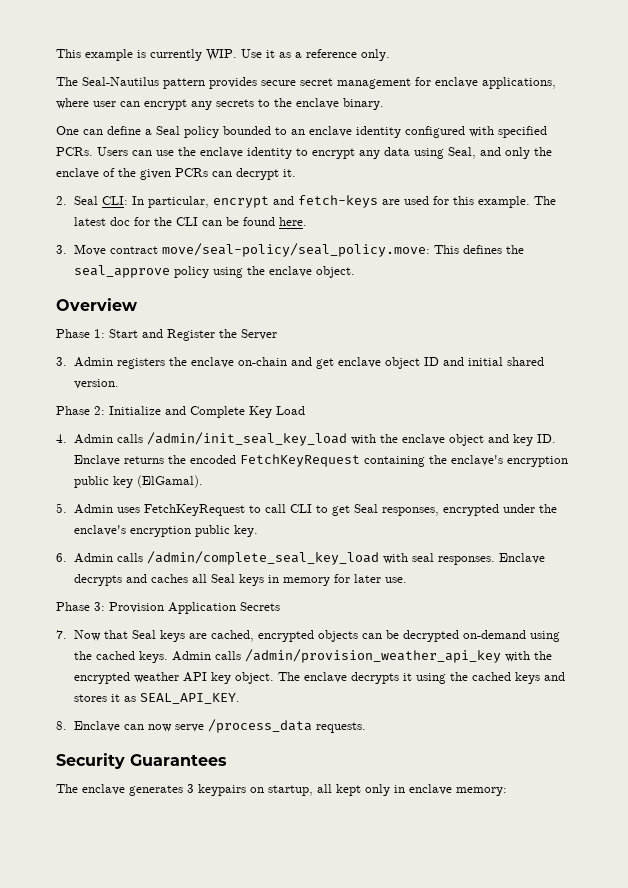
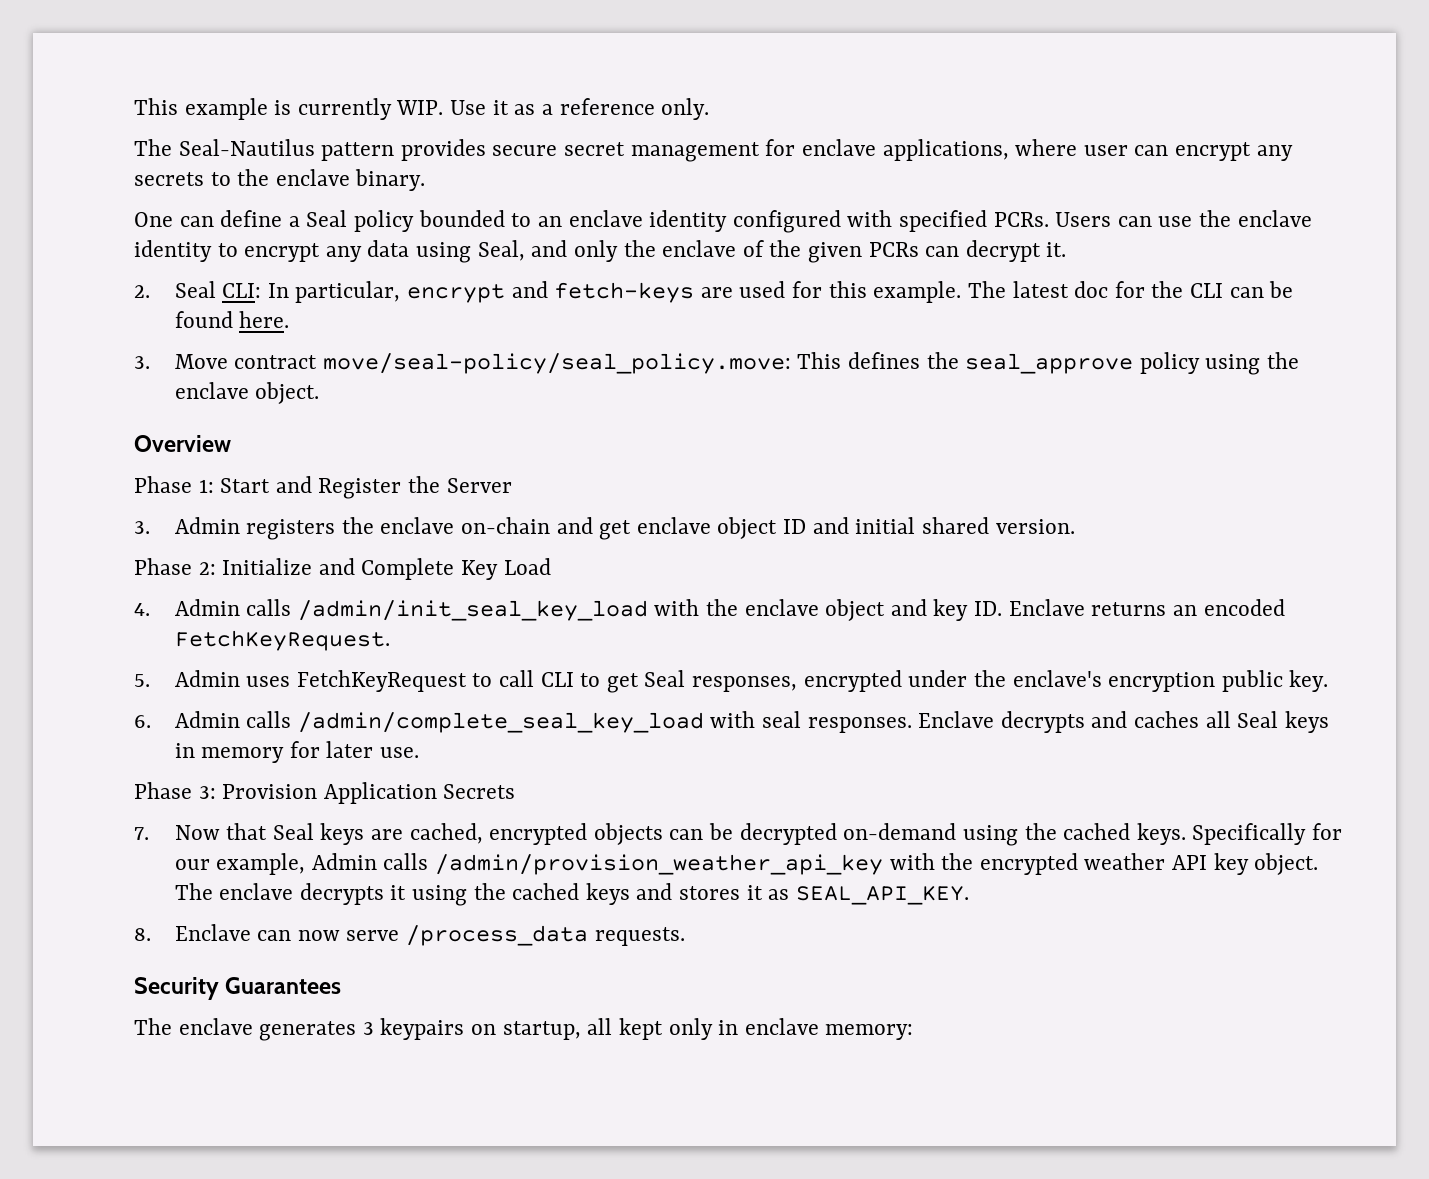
- 4. Admin calls /admin/init_seal_key_load with the enclave object and key ID. Enclave returns the encoded FetchKeyRequest containing the enclave's encryption public key (ElGamal).
+ 4. Admin calls /admin/init_seal_key_load with the enclave object and key ID. Enclave returns an encoded FetchKeyRequest.
- Admin calls /admin/provision_weather_api_key with the encrypted weather API key object.
+ Specifically for our example, Admin calls /admin/provision_weather_api_key with the encrypted weather API key object.

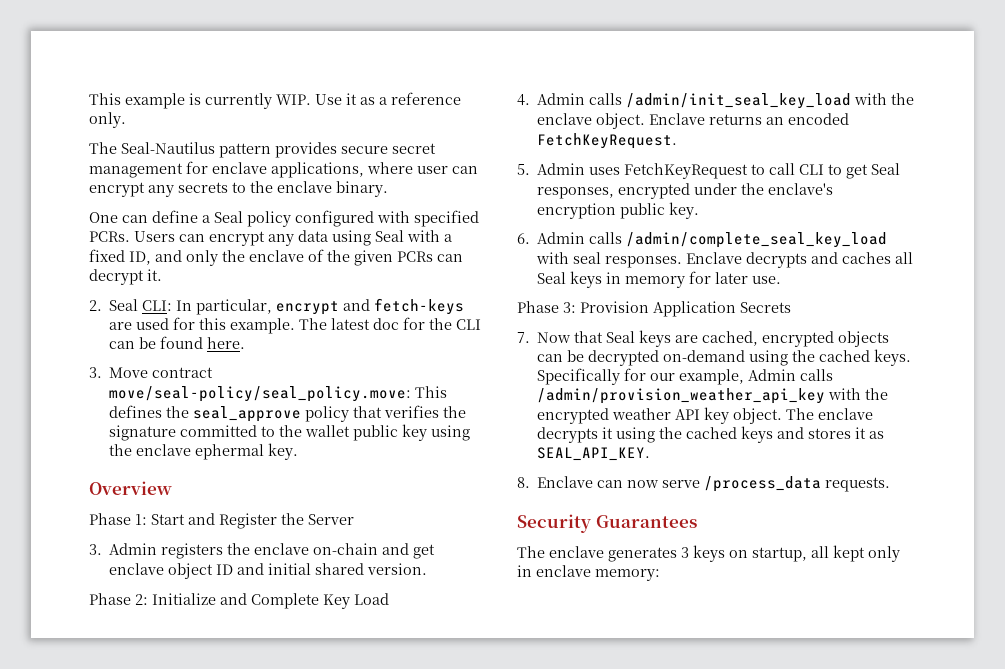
- One can define a Seal policy bounded to an enclave identity configured with specified PCRs.
+ One can define a Seal policy configured with specified PCRs.
- Users can use the enclave identity to encrypt any data using Seal, and only the enclave of the given PCRs can decrypt it.
+ Users can encrypt any data using Seal with a fixed ID, and only the enclave of the given PCRs can decrypt it.
- 3. Move contract move/seal-policy/seal_policy.move: This defines the seal_approve policy using the enclave object.
+ 3. Move contract move/seal-policy/seal_policy.move: This defines the seal_approve policy that verifies the signature committed to the wallet public key using the enclave ephermal key.
- 4. Admin calls /admin/init_seal_key_load with the enclave object and key ID. Enclave returns an encoded FetchKeyRequest.
+ 4. Admin calls /admin/init_seal_key_load with the enclave object. Enclave returns an encoded FetchKeyRequest.
- The enclave generates 3 keypairs on startup, all kept only in enclave memory:
+ The enclave generates 3 keys on startup, all kept only in enclave memory:

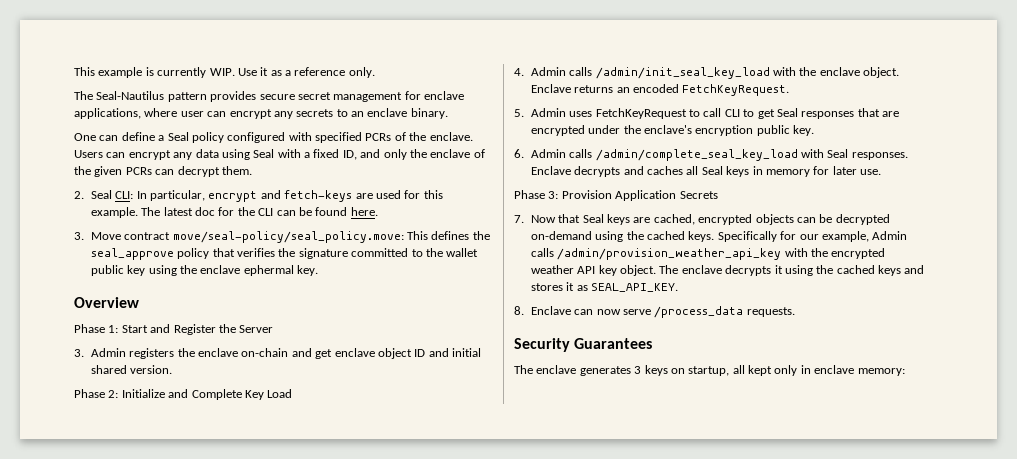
- The Seal-Nautilus pattern provides secure secret management for enclave applications, where user can encrypt any secrets to the enclave binary.
+ The Seal-Nautilus pattern provides secure secret management for enclave applications, where user can encrypt any secrets to an enclave binary.
- One can define a Seal policy configured with specified PCRs.
+ One can define a Seal policy configured with specified PCRs of the enclave.
- Users can encrypt any data using Seal with a fixed ID, and only the enclave of the given PCRs can decrypt it.
+ Users can encrypt any data using Seal with a fixed ID, and only the enclave of the given PCRs can decrypt them.
- 5. Admin uses FetchKeyRequest to call CLI to get Seal responses, encrypted under the enclave's encryption public key.
+ 5. Admin uses FetchKeyRequest to call CLI to get Seal responses that are encrypted under the enclave's encryption public key.
- 6. Admin calls /admin/complete_seal_key_load with seal responses.
+ 6. Admin calls /admin/complete_seal_key_load with Seal responses.

